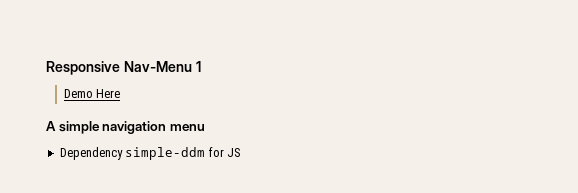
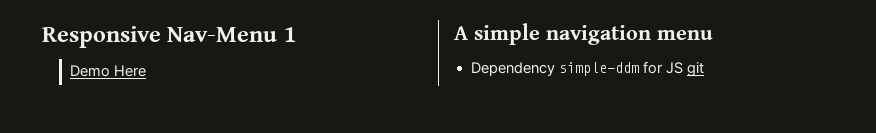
- Dependency simple-ddm for JS
+ Dependency simple-ddm for JS git

